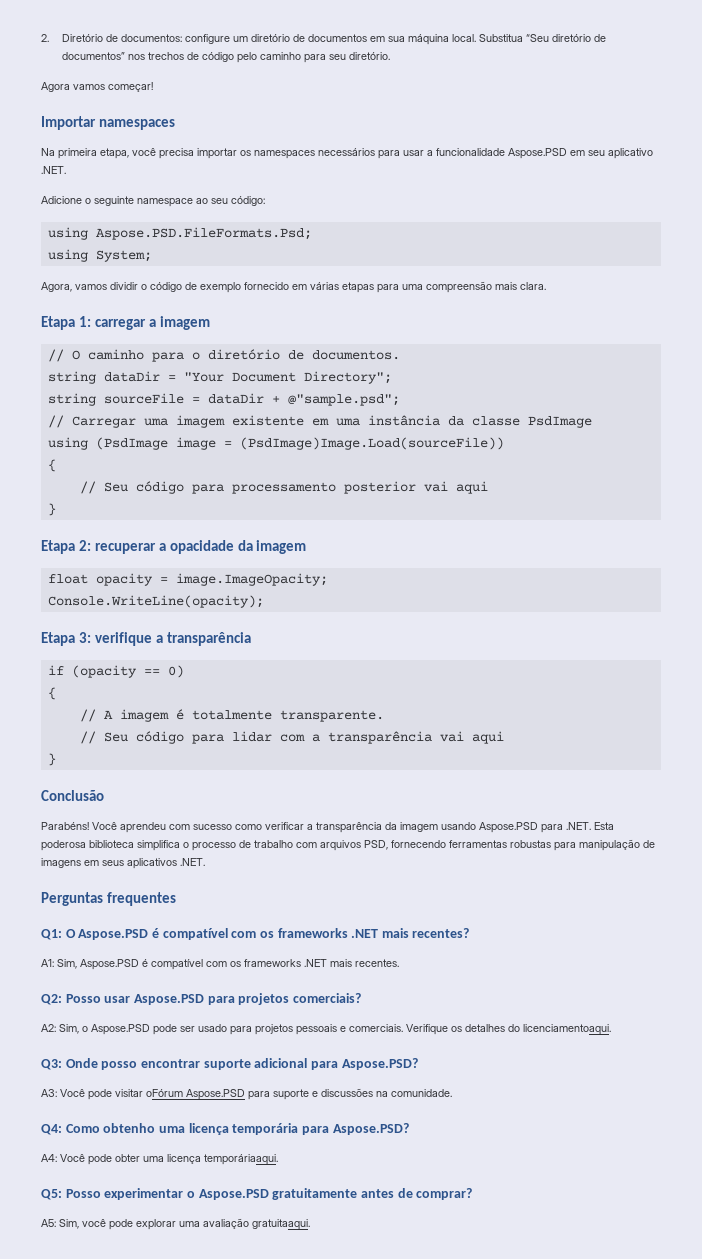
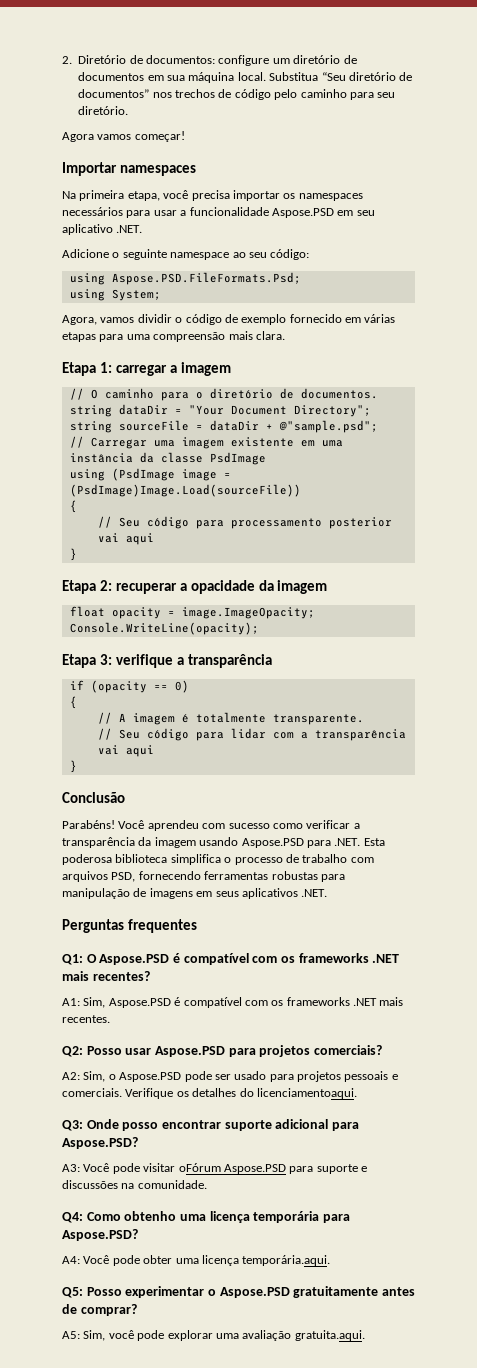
- A4: Você pode obter uma licença temporáriaaqui.
+ A4: Você pode obter uma licença temporária.aqui.
- A5: Sim, você pode explorar uma avaliação gratuitaaqui.
+ A5: Sim, você pode explorar uma avaliação gratuita.aqui.

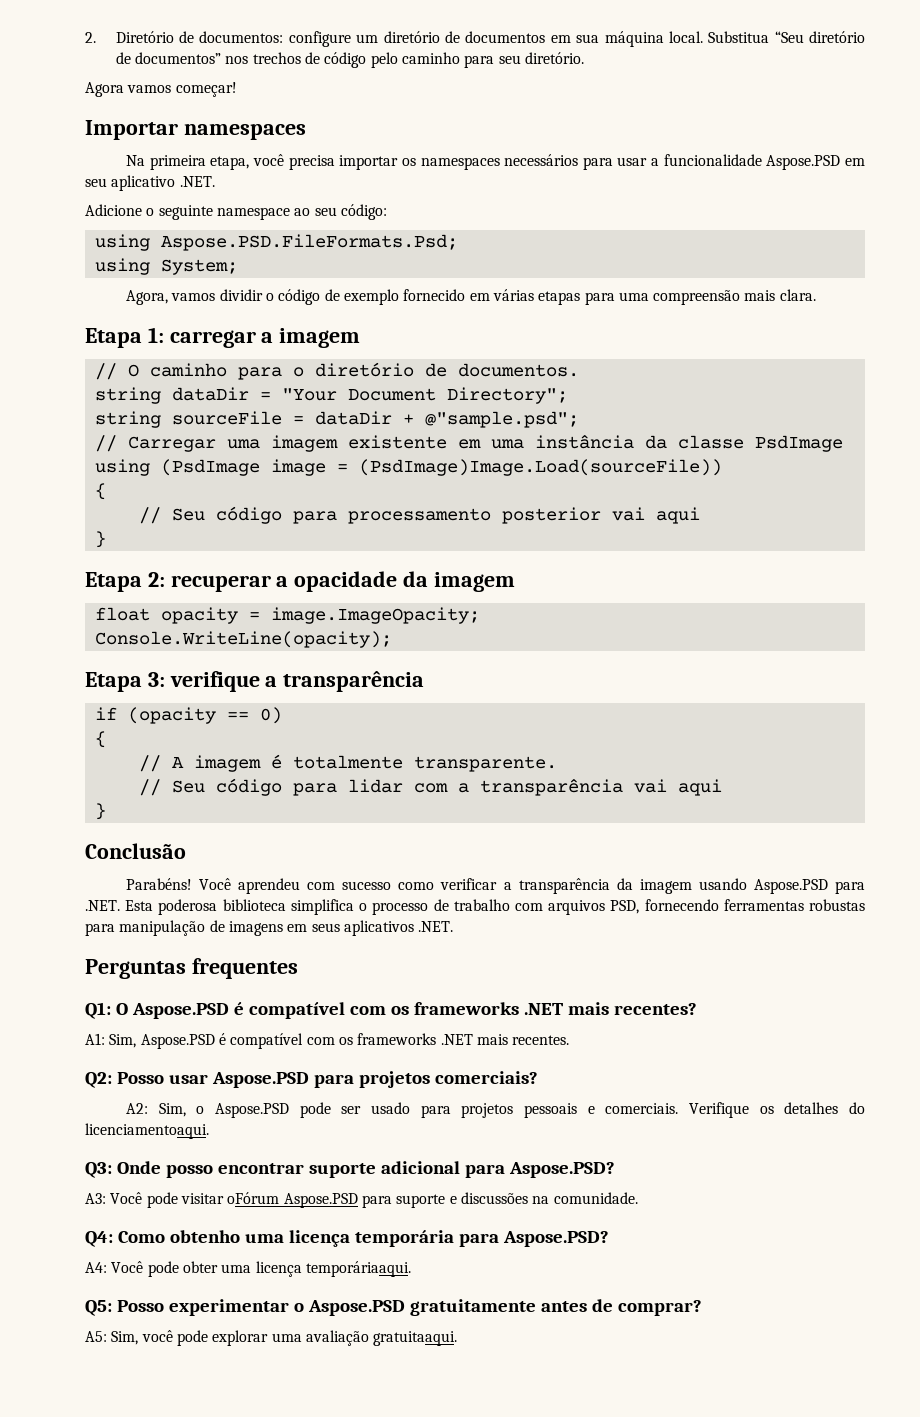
- A4: Você pode obter uma licença temporária.aqui.
+ A4: Você pode obter uma licença temporáriaaqui.
- A5: Sim, você pode explorar uma avaliação gratuita.aqui.
+ A5: Sim, você pode explorar uma avaliação gratuitaaqui.

